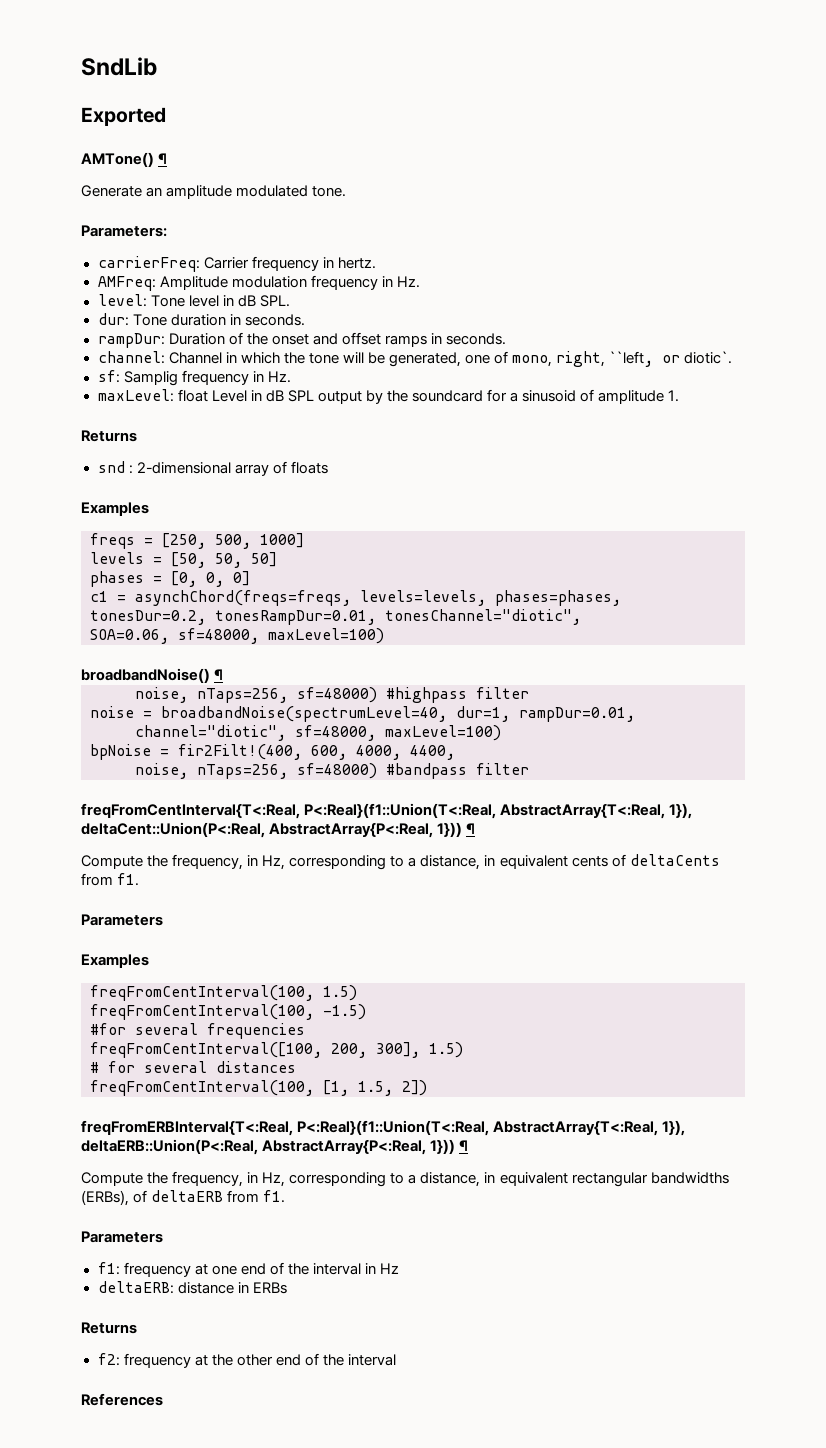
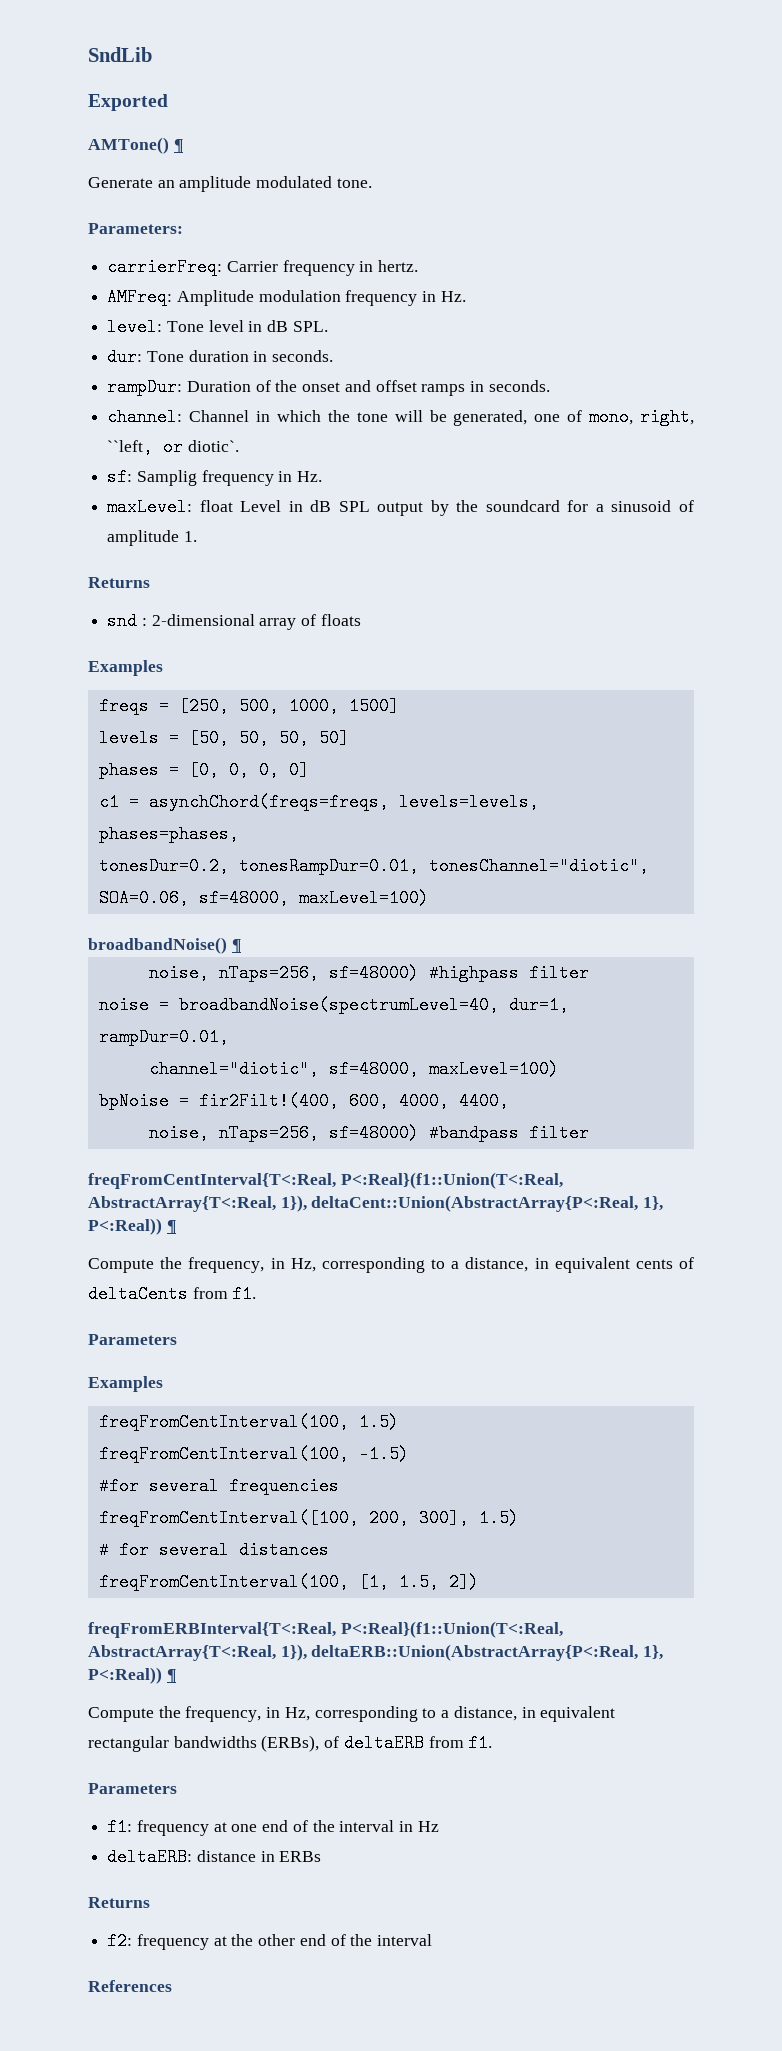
- freqs = [250, 500, 1000]
+ freqs = [250, 500, 1000, 1500]
- levels = [50, 50, 50]
+ levels = [50, 50, 50, 50]
- phases = [0, 0, 0]
+ phases = [0, 0, 0, 0]
- freqFromCentInterval{T<:Real, P<:Real}(f1::Union(T<:Real, AbstractArray{T<:Real, 1}), deltaCent::Union(P<:Real, AbstractArray{P<:Real, 1})) ¶
+ freqFromCentInterval{T<:Real, P<:Real}(f1::Union(T<:Real, AbstractArray{T<:Real, 1}), deltaCent::Union(AbstractArray{P<:Real, 1}, P<:Real)) ¶
- freqFromERBInterval{T<:Real, P<:Real}(f1::Union(T<:Real, AbstractArray{T<:Real, 1}), deltaERB::Union(P<:Real, AbstractArray{P<:Real, 1})) ¶
+ freqFromERBInterval{T<:Real, P<:Real}(f1::Union(T<:Real, AbstractArray{T<:Real, 1}), deltaERB::Union(AbstractArray{P<:Real, 1}, P<:Real)) ¶

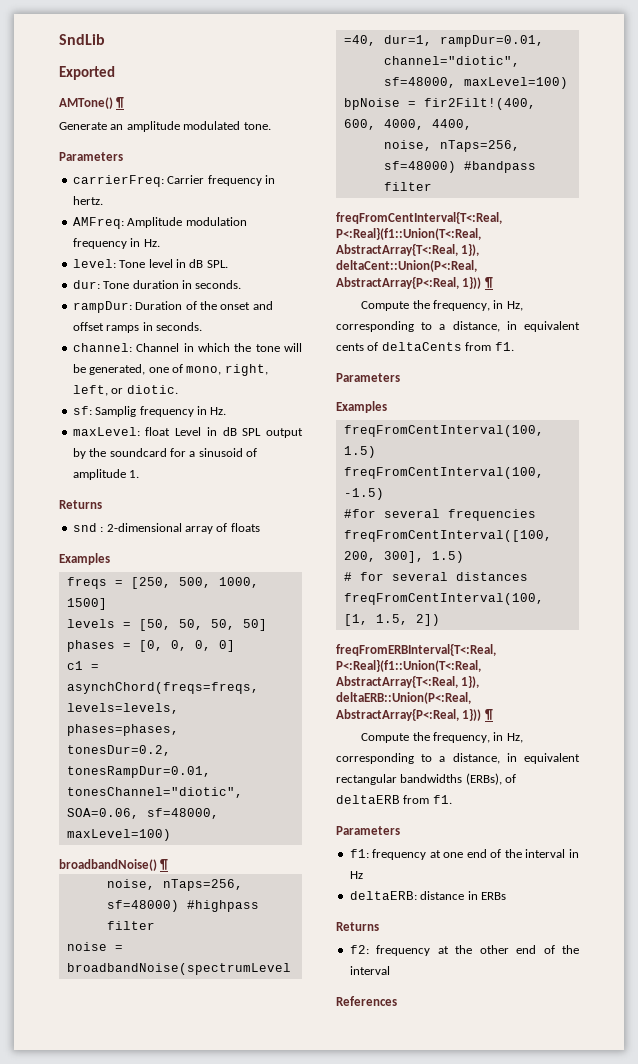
  Generate an amplitude modulated tone.
- Parameters:
+ Parameters
- channel: Channel in which the tone will be generated, one of mono, right, ``left, or diotic`.
+ channel: Channel in which the tone will be generated, one of mono, right, left, or diotic.
- freqFromCentInterval{T<:Real, P<:Real}(f1::Union(T<:Real, AbstractArray{T<:Real, 1}), deltaCent::Union(AbstractArray{P<:Real, 1}, P<:Real)) ¶
+ freqFromCentInterval{T<:Real, P<:Real}(f1::Union(T<:Real, AbstractArray{T<:Real, 1}), deltaCent::Union(P<:Real, AbstractArray{P<:Real, 1})) ¶
- freqFromERBInterval{T<:Real, P<:Real}(f1::Union(T<:Real, AbstractArray{T<:Real, 1}), deltaERB::Union(AbstractArray{P<:Real, 1}, P<:Real)) ¶
+ freqFromERBInterval{T<:Real, P<:Real}(f1::Union(T<:Real, AbstractArray{T<:Real, 1}), deltaERB::Union(P<:Real, AbstractArray{P<:Real, 1})) ¶

